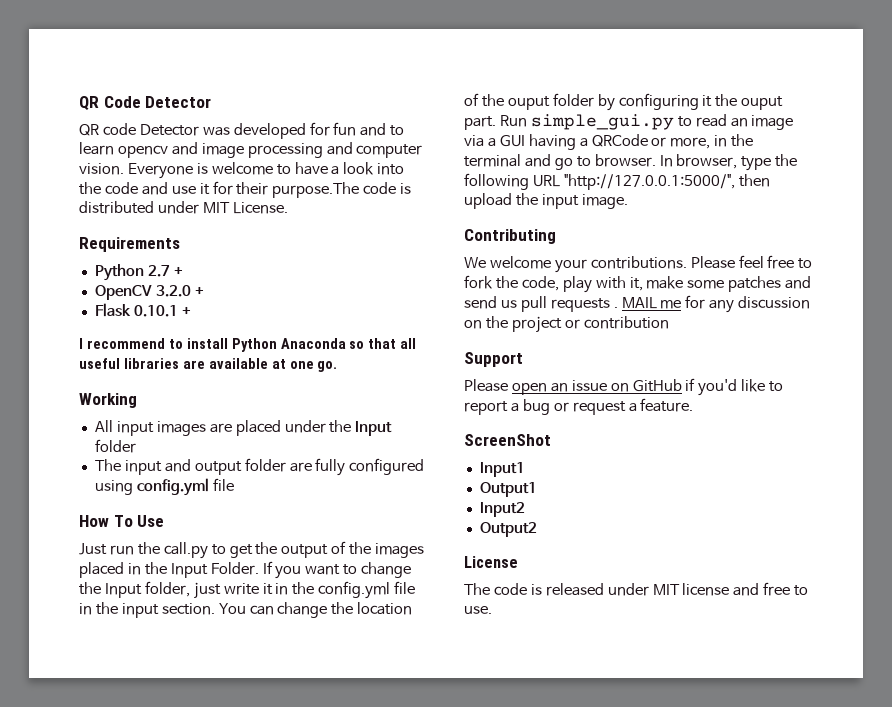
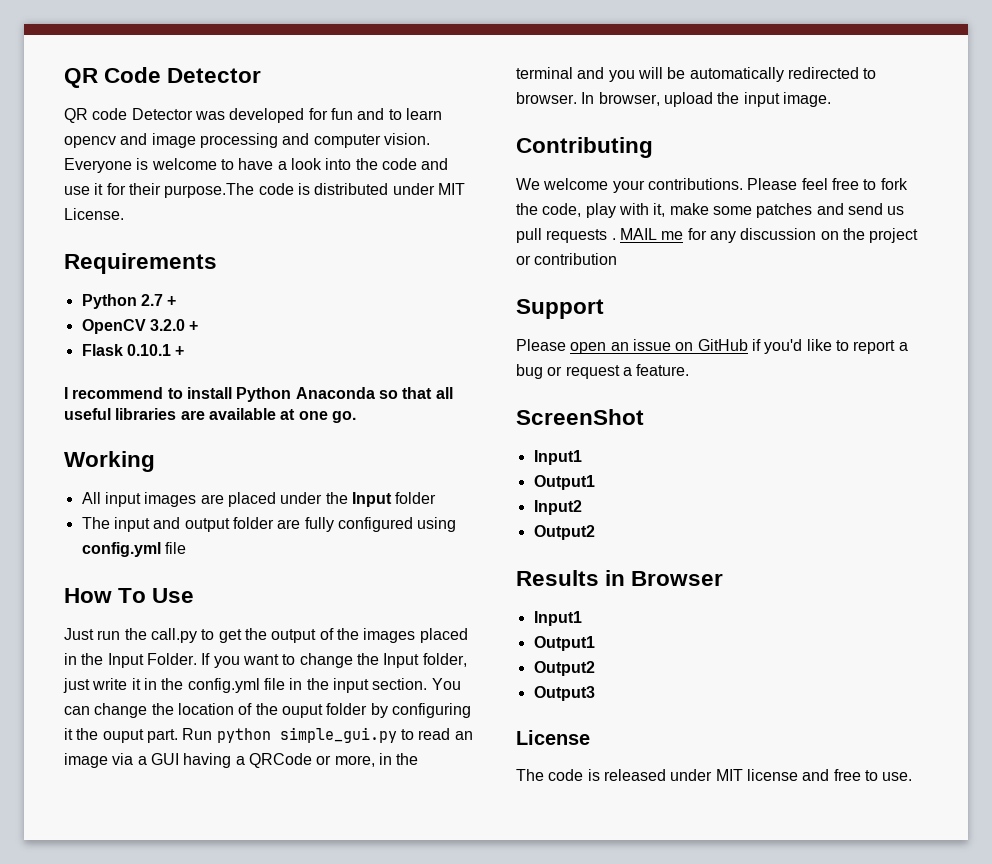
- Run simple_gui.py to read an image via a GUI having a QRCode or more, in the terminal and go to browser. In browser, type the following URL "http://127.0.0.1:5000/", then upload the input image.
+ Run python simple_gui.py to read an image via a GUI having a QRCode or more, in the terminal and you will be automatically redirected to browser. In browser, upload the input image.
+ Results in Browser
+ Input1
+ Output1
+ Output2
+ Output3

